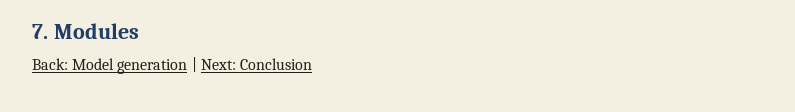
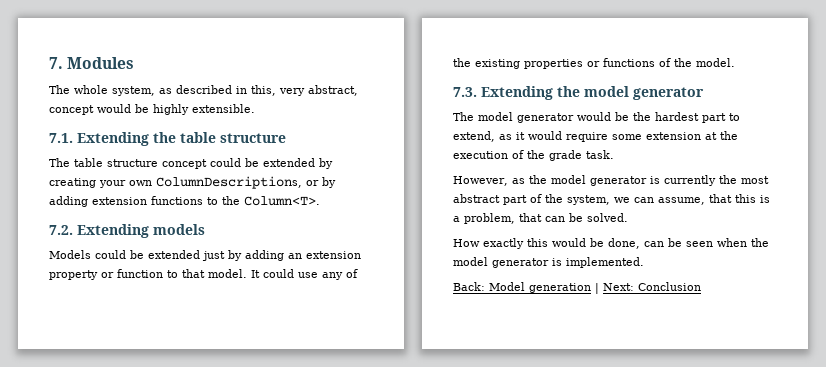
+ The whole system, as described in this, very abstract, concept would be highly extensible.
+ 7.1. Extending the table structure
+ The table structure concept could be extended by creating your own ColumnDescriptions, or by adding extension functions to the Column<T>.
+ 7.2. Extending models
+ Models could be extended just by adding an extension property or function to that model. It could use any of the existing properties or functions of the model.
+ 7.3. Extending the model generator
+ The model generator would be the hardest part to extend, as it would require some extension at the execution of the grade task.
+ However, as the model generator is currently the most abstract part of the system, we can assume, that this is a problem, that can be solved.
+ How exactly this would be done, can be seen when the model generator is implemented.

